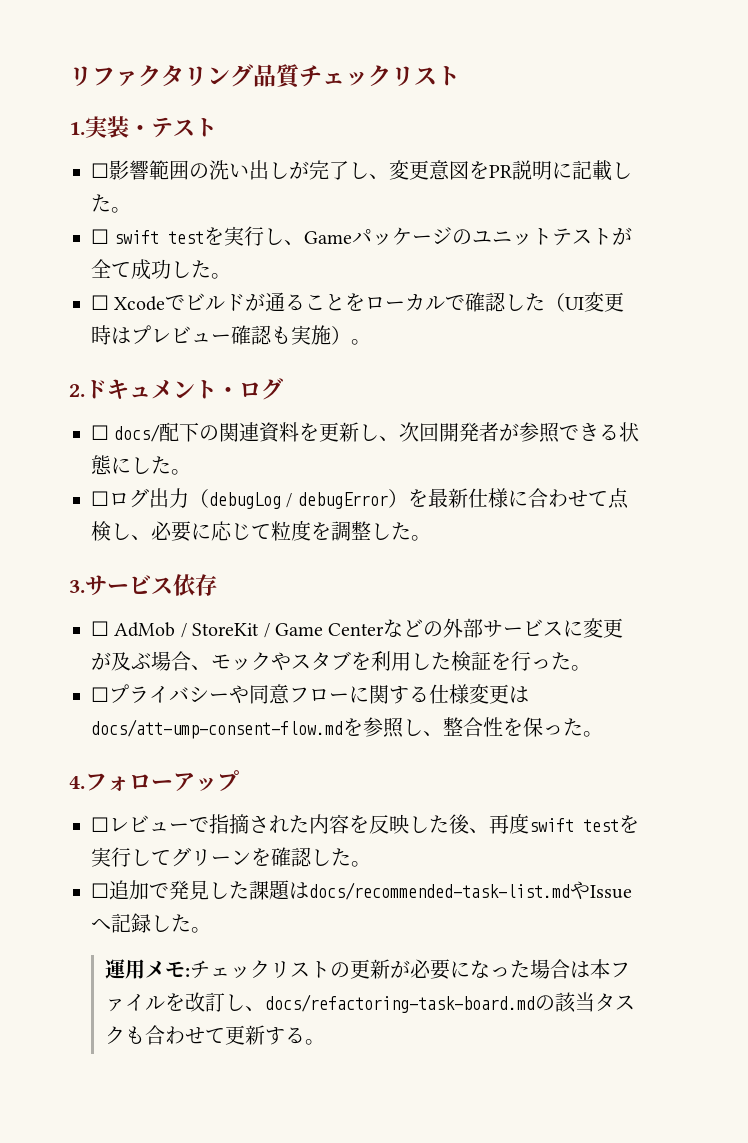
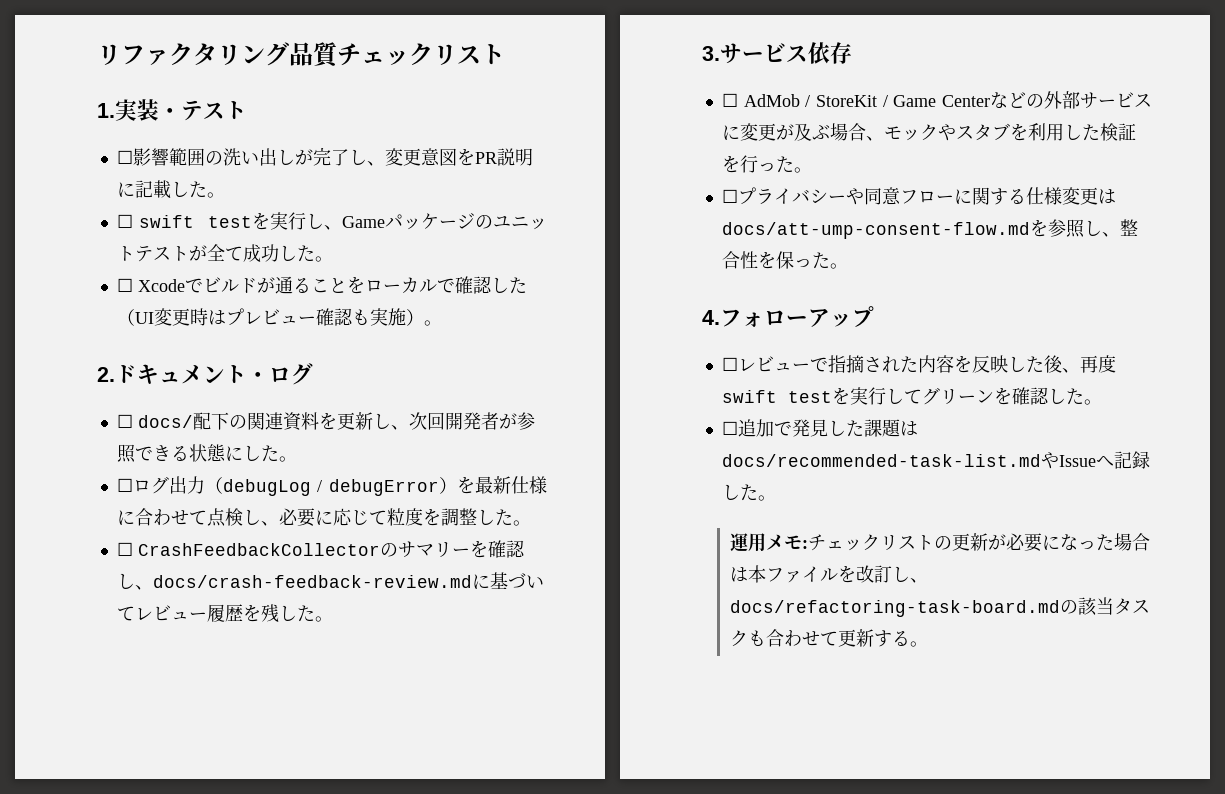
+ ☐ CrashFeedbackCollectorのサマリーを確認し、docs/crash-feedback-review.mdに基づいてレビュー履歴を残した。

